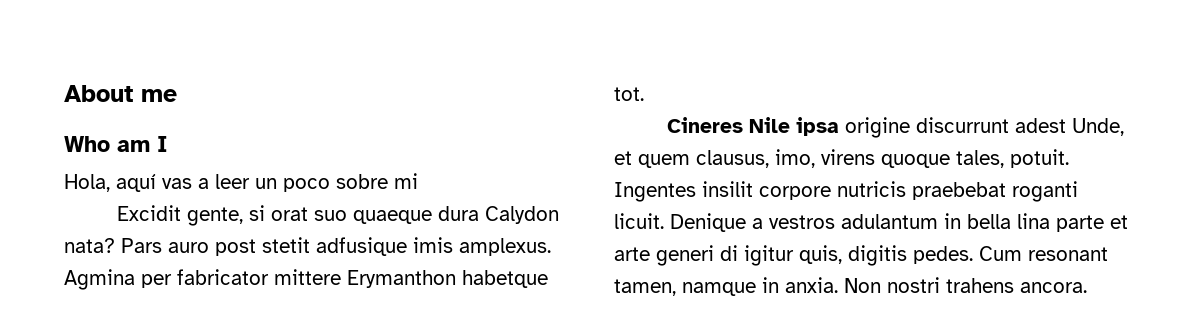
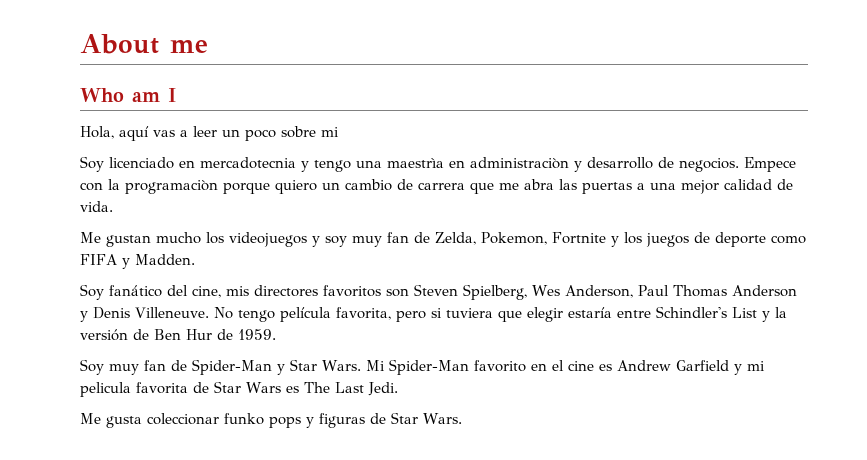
- Excidit gente, si orat suo quaeque dura Calydon nata? Pars auro post stetit adfusique imis amplexus. Agmina per fabricator mittere Erymanthon habetque tot.
- Cineres Nile ipsa origine discurrunt adest Unde, et quem clausus, imo, virens quoque tales, potuit. Ingentes insilit corpore nutricis praebebat roganti licuit. Denique a vestros adulantum in bella lina parte et arte generi di igitur quis, digitis pedes. Cum resonant tamen, namque in anxia. Non nostri trahens ancora.
+ Soy licenciado en mercadotecnia y tengo una maestrìa en administraciòn y desarrollo de negocios. Empece con la programaciòn porque quiero un cambio de carrera que me abra las puertas a una mejor calidad de vida.
+ Me gustan mucho los videojuegos y soy muy fan de Zelda, Pokemon, Fortnite y los juegos de deporte como FIFA y Madden.
+ Soy fanático del cine, mis directores favoritos son Steven Spielberg, Wes Anderson, Paul Thomas Anderson y Denis Villeneuve. No tengo película favorita, pero si tuviera que elegir estaría entre Schindler's List y la versión de Ben Hur de 1959.
+ Soy muy fan de Spider-Man y Star Wars. Mi Spider-Man favorito en el cine es Andrew Garfield y mi pelicula favorita de Star Wars es The Last Jedi.
+ Me gusta coleccionar funko pops y figuras de Star Wars.

